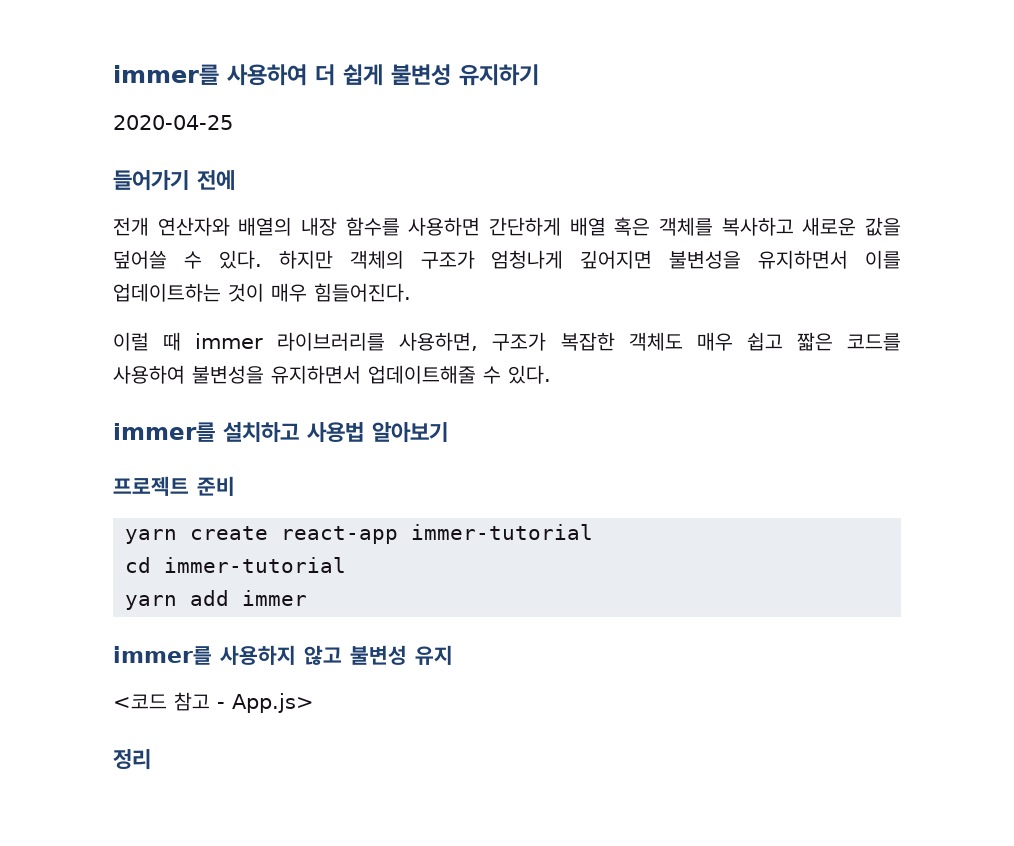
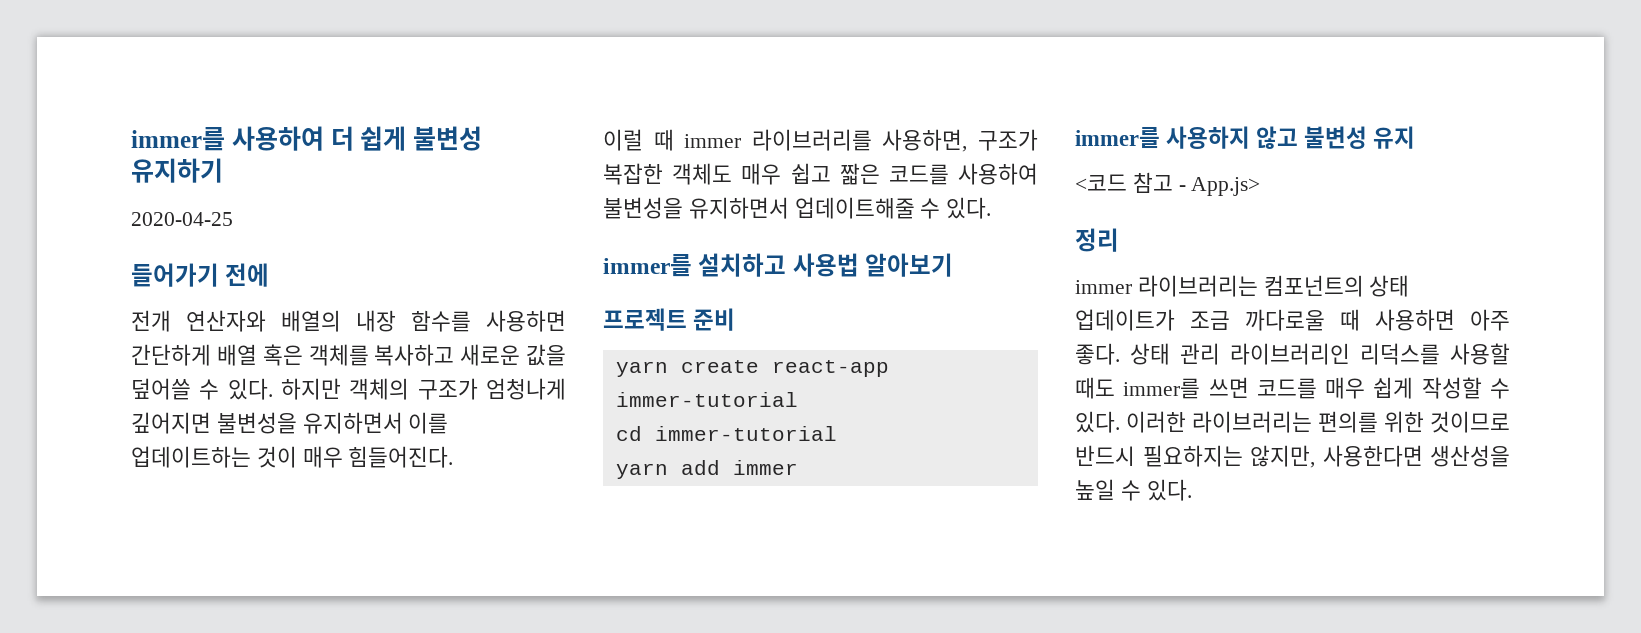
+ immer 라이브러리는 컴포넌트의 상태 업데이트가 조금 까다로울 때 사용하면 아주 좋다. 상태 관리 라이브러리인 리덕스를 사용할 때도 immer를 쓰면 코드를 매우 쉽게 작성할 수 있다. 이러한 라이브러리는 편의를 위한 것이므로 반드시 필요하지는 않지만, 사용한다면 생산성을 높일 수 있다.

